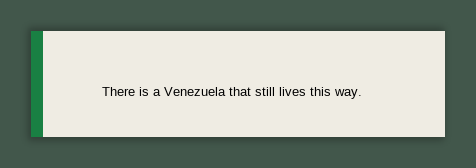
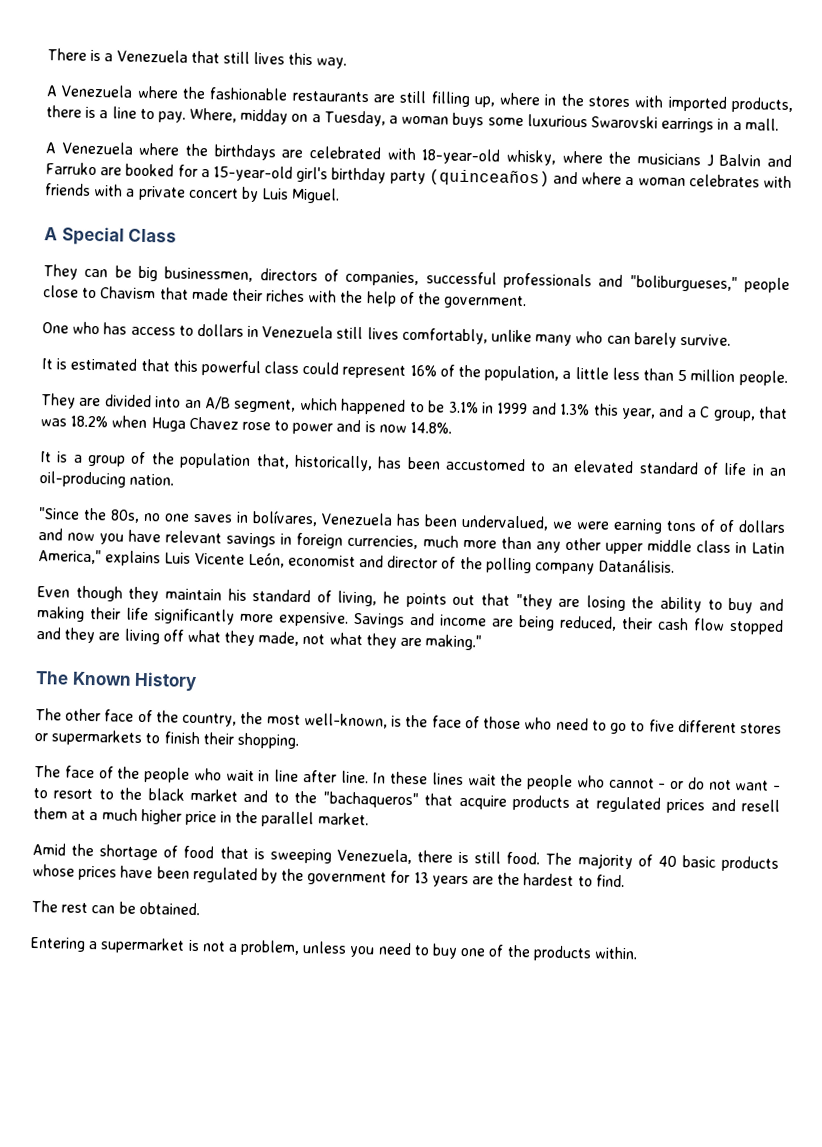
+ A Venezuela where the fashionable restaurants are still filling up, where in the stores with imported products, there is a line to pay. Where, midday on a Tuesday, a woman buys some luxurious Swarovski earrings in a mall.
+ A Venezuela where the birthdays are celebrated with 18-year-old whisky, where the musicians J Balvin and Farruko are booked for a 15-year-old girl's birthday party (quinceaños) and where a woman celebrates with friends with a private concert by Luis Miguel.
+ A Special Class
+ They can be big businessmen, directors of companies, successful professionals and "boliburgueses," people close to Chavism that made their riches with the help of the government.
+ One who has access to dollars in Venezuela still lives comfortably, unlike many who can barely survive.
+ It is estimated that this powerful class could represent 16% of the population, a little less than 5 million people.
+ They are divided into an A/B segment, which happened to be 3.1% in 1999 and 1.3% this year, and a C group, that was 18.2% when Huga Chavez rose to power and is now 14.8%.
+ It is a group of the population that, historically, has been accustomed to an elevated standard of life in an oil-producing nation.
+ "Since the 80s, no one saves in bolívares, Venezuela has been undervalued, we were earning tons of of dollars and now you have relevant savings in foreign currencies, much more than any other upper middle class in Latin America," explains Luis Vicente León, economist and director of the polling company Datanálisis.
+ Even though they maintain his standard of living, he points out that "they are losing the ability to buy and making their life significantly more expensive. Savings and income are being reduced, their cash flow stopped and they are living off what they made, not what they are making."
+ The Known History
+ The other face of the country, the most well-known, is the face of those who need to go to five different stores or supermarkets to finish their shopping.
+ The face of the people who wait in line after line. In these lines wait the people who cannot - or do not want - to resort to the black market and to the "bachaqueros" that acquire products at regulated prices and resell them at a much higher price in the parallel market.
+ Amid the shortage of food that is sweeping Venezuela, there is still food. The majority of 40 basic products whose prices have been regulated by the government for 13 years are the hardest to find.
+ The rest can be obtained.
+ Entering a supermarket is not a problem, unless you need to buy one of the products within.

